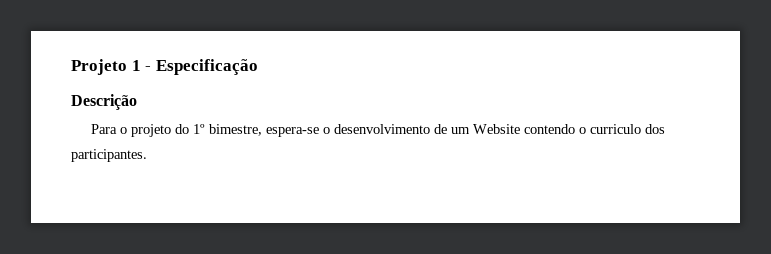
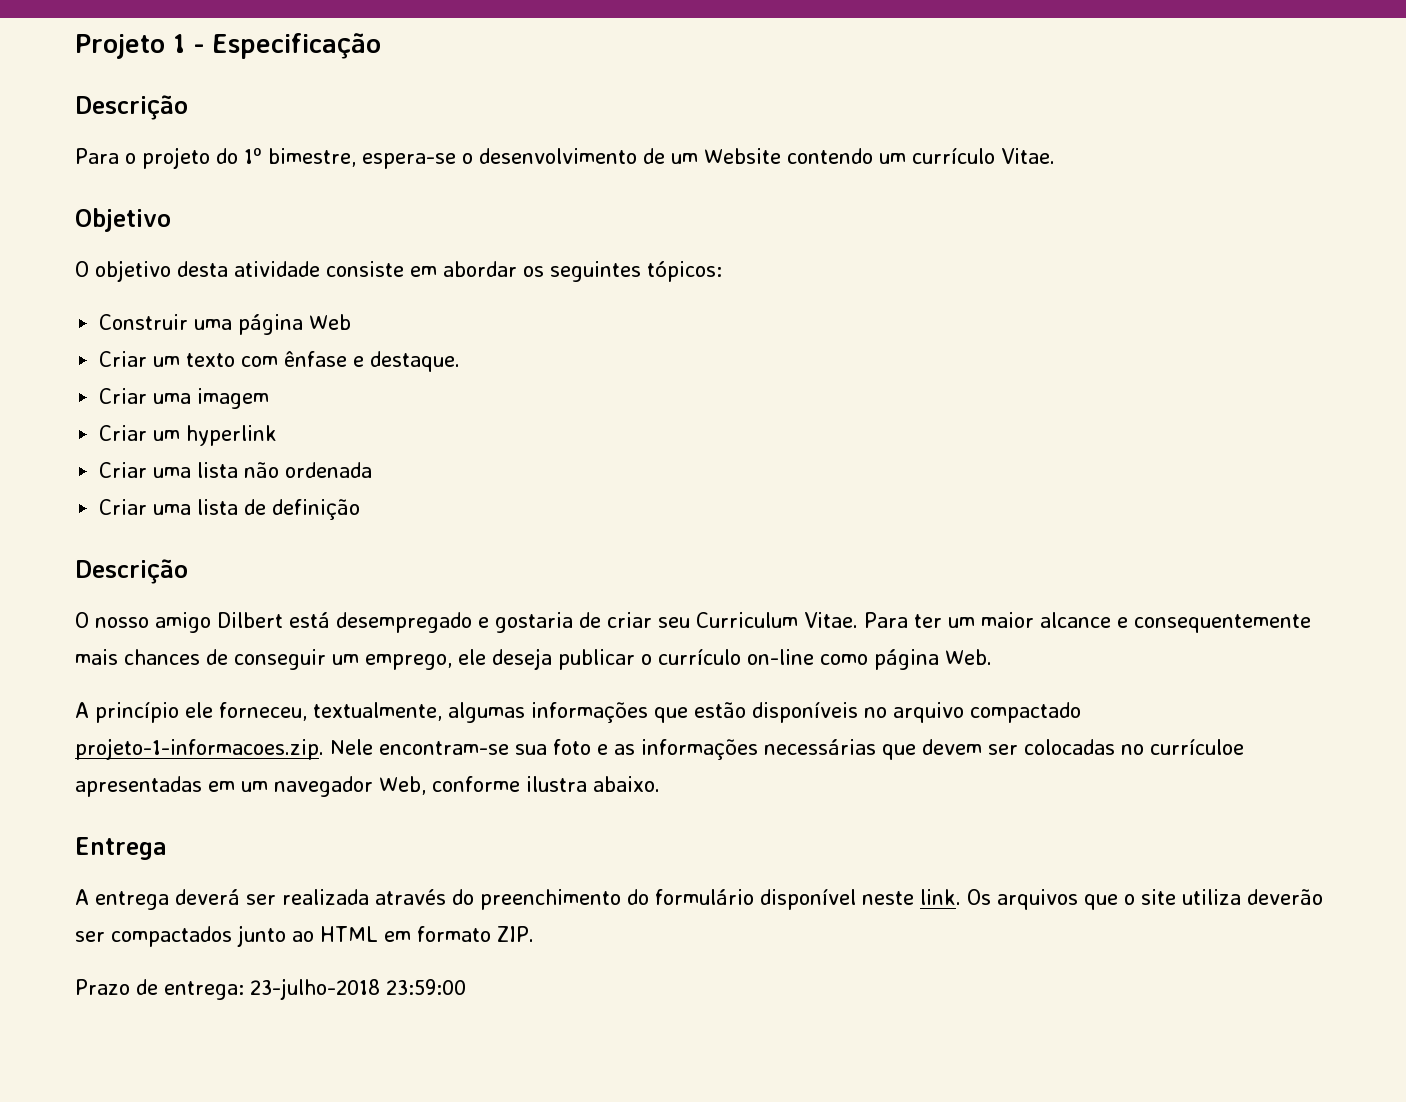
- Para o projeto do 1º bimestre, espera-se o desenvolvimento de um Website contendo o curriculo dos participantes.
+ Para o projeto do 1º bimestre, espera-se o desenvolvimento de um Website contendo um currículo Vitae.
+ Objetivo
+ O objetivo desta atividade consiste em abordar os seguintes tópicos:
+ Construir uma página Web
+ Criar um texto com ênfase e destaque.
+ Criar uma imagem
+ Criar um hyperlink
+ Criar uma lista não ordenada
+ Criar uma lista de definição
+ Descrição
+ O nosso amigo Dilbert está desempregado e gostaria de criar seu Curriculum Vitae. Para ter um maior alcance e consequentemente mais chances de conseguir um emprego, ele deseja publicar o currículo on-line como página Web.
+ A princípio ele forneceu, textualmente, algumas informações que estão disponíveis no arquivo compactado projeto-1-informacoes.zip. Nele encontram-se sua foto e as informações necessárias que devem ser colocadas no currículoe apresentadas em um navegador Web, conforme ilustra abaixo.
+ Entrega
+ A entrega deverá ser realizada através do preenchimento do formulário disponível neste link. Os arquivos que o site utiliza deverão ser compactados junto ao HTML em formato ZIP.
+ Prazo de entrega: 23-julho-2018 23:59:00

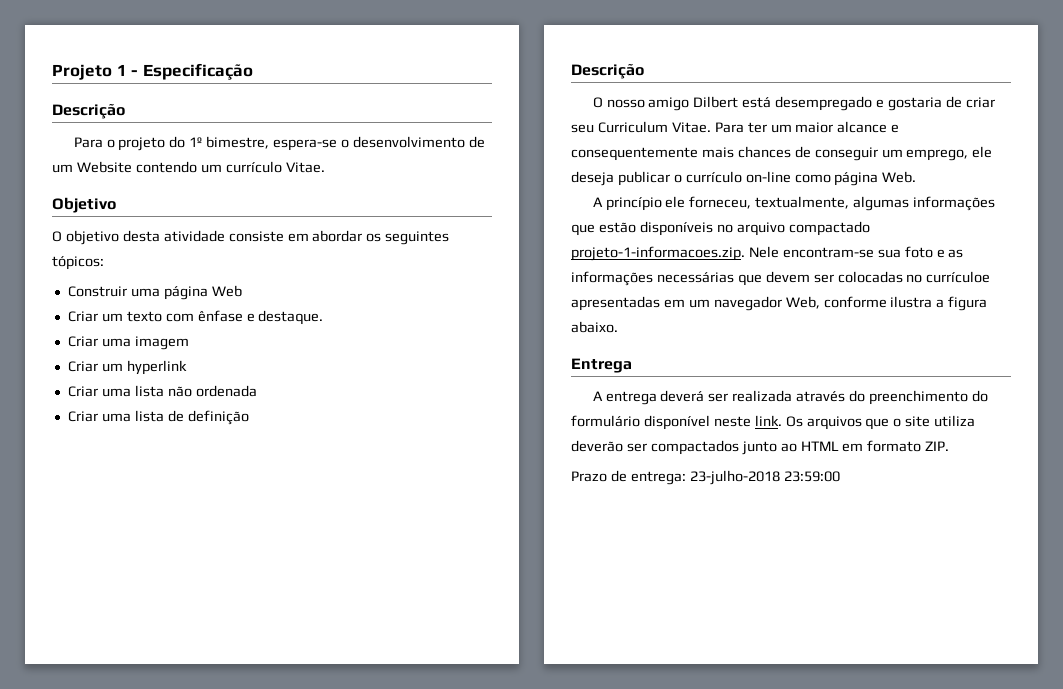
- A princípio ele forneceu, textualmente, algumas informações que estão disponíveis no arquivo compactado projeto-1-informacoes.zip. Nele encontram-se sua foto e as informações necessárias que devem ser colocadas no currículoe apresentadas em um navegador Web, conforme ilustra abaixo.
+ A princípio ele forneceu, textualmente, algumas informações que estão disponíveis no arquivo compactado projeto-1-informacoes.zip. Nele encontram-se sua foto e as informações necessárias que devem ser colocadas no currículoe apresentadas em um navegador Web, conforme ilustra a figura abaixo.

